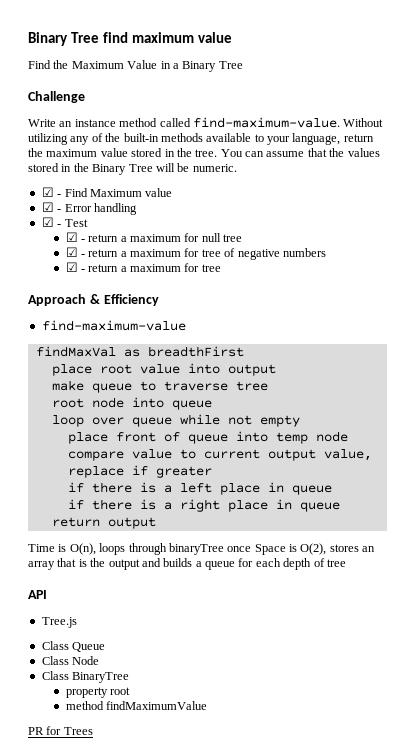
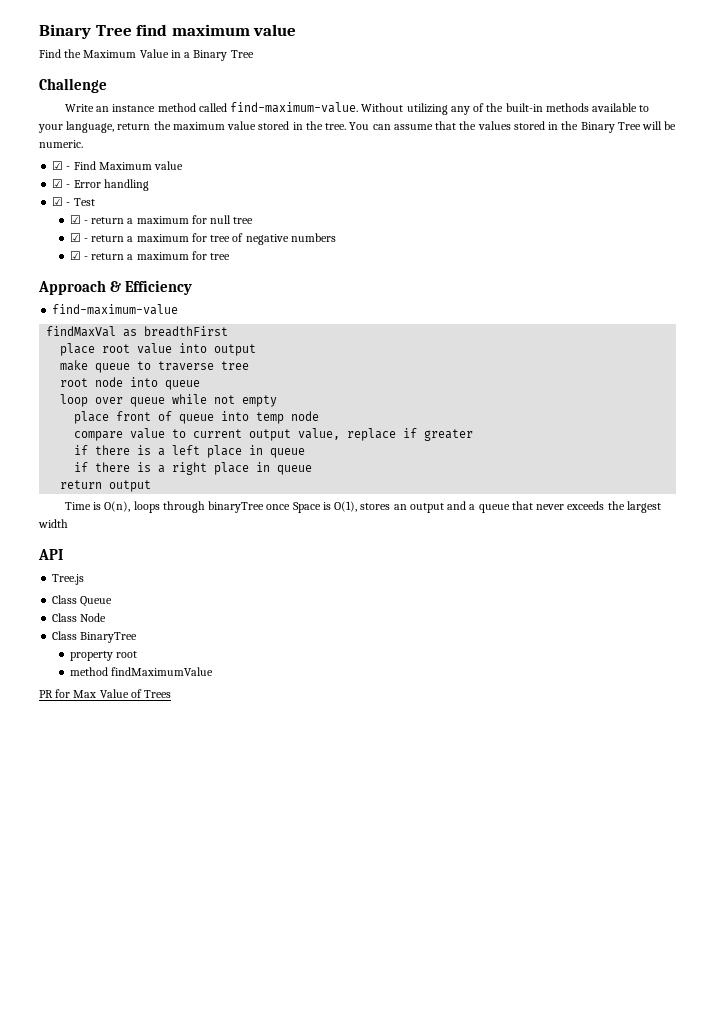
- Time is O(n), loops through binaryTree once Space is O(2), stores an array that is the output and builds a queue for each depth of tree
+ Time is O(n), loops through binaryTree once Space is O(1), stores an output and a queue that never exceeds the largest width
- PR for Trees
+ PR for Max Value of Trees

